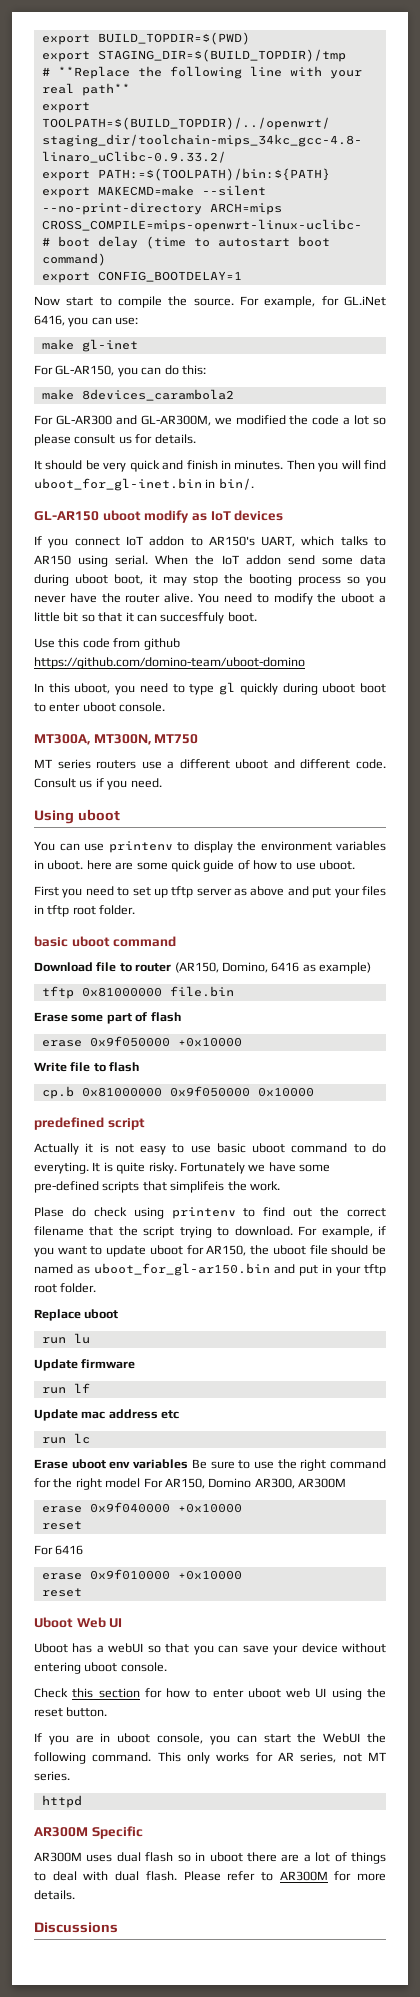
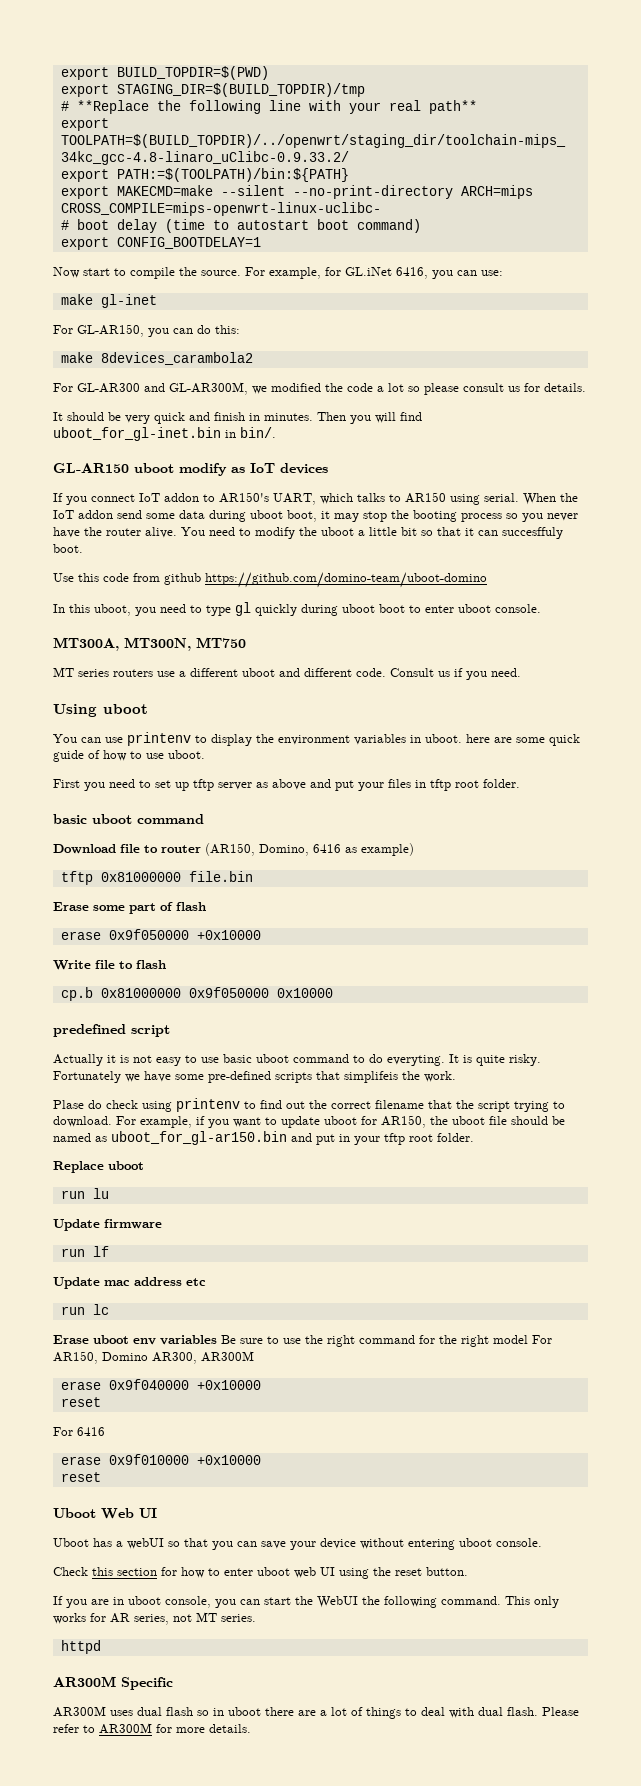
- Discussions

